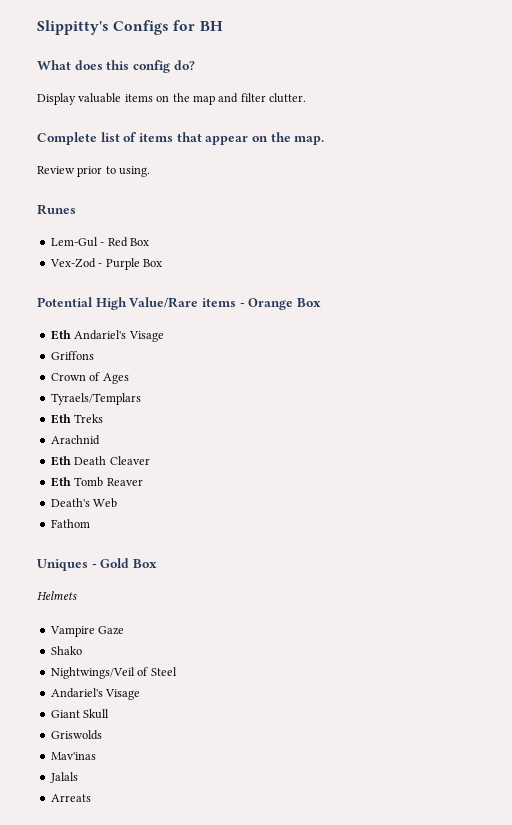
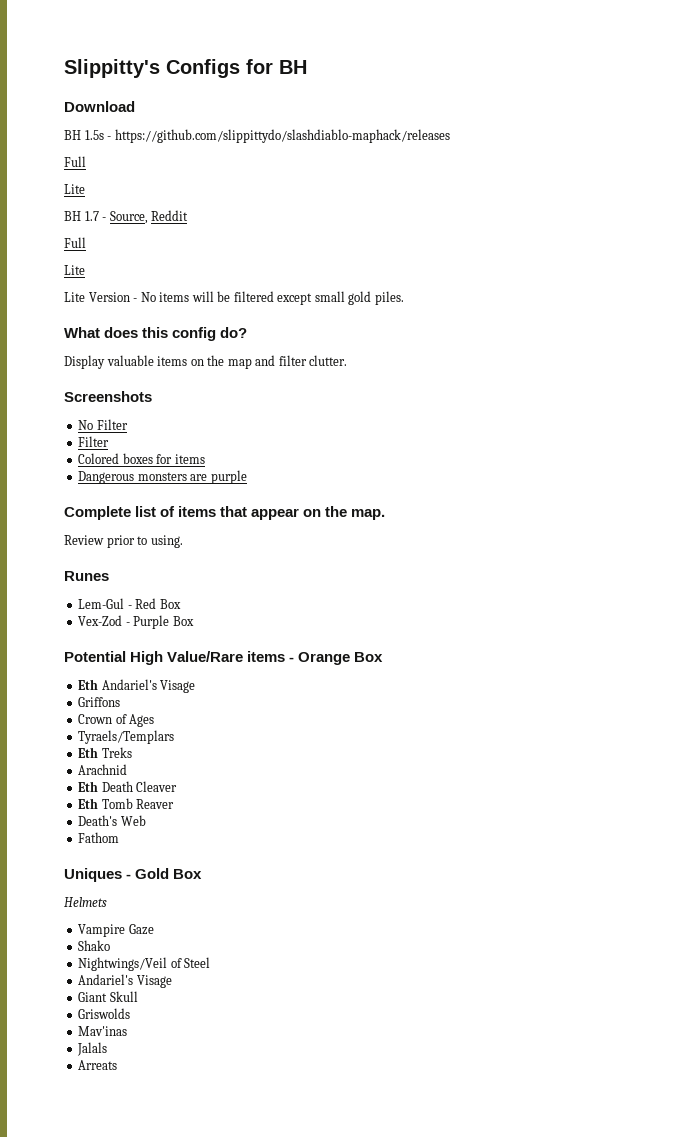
+ Download
+ BH 1.5s - https://github.com/slippittydo/slashdiablo-maphack/releases
+ Full
+ Lite
+ BH 1.7 - Source, Reddit
+ Full
+ Lite
+ Lite Version - No items will be filtered except small gold piles.
+ Screenshots
+ No Filter
+ Filter
+ Colored boxes for items
+ Dangerous monsters are purple

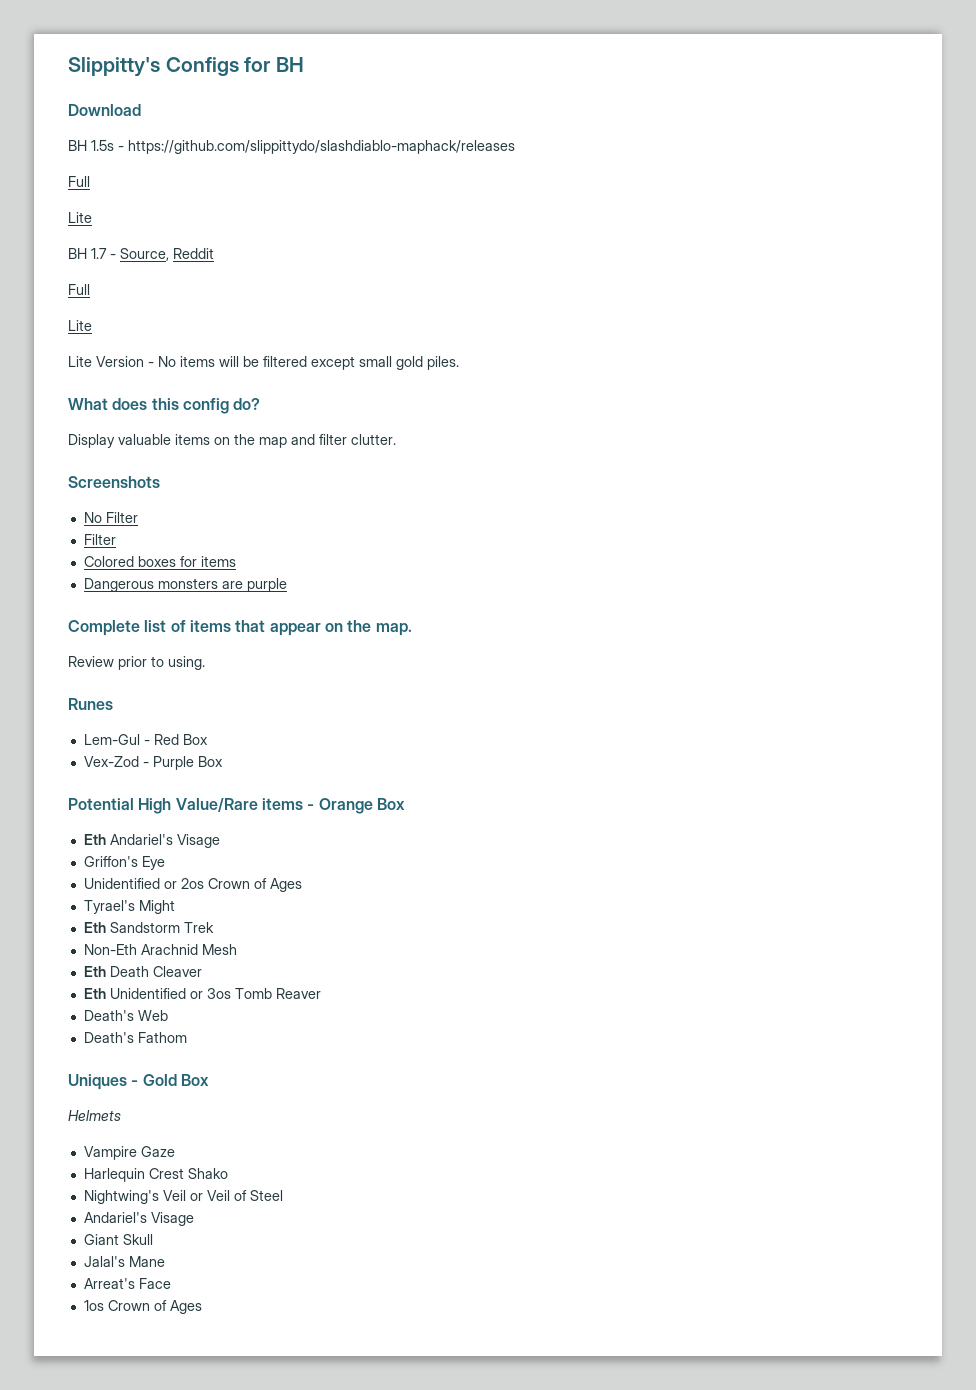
- Griffons
- Crown of Ages
+ Griffon's Eye
+ Unidentified or 2os Crown of Ages
- Tyraels/Templars
- Eth Treks
- Arachnid
+ Tyrael's Might
+ Eth Sandstorm Trek
+ Non-Eth Arachnid Mesh
- Eth Tomb Reaver
+ Eth Unidentified or 3os Tomb Reaver
- Fathom
+ Death's Fathom
- Shako
+ Harlequin Crest Shako
- Nightwings/Veil of Steel
+ Nightwing's Veil or Veil of Steel
- Griswolds
- Mav'inas
- Jalals
- Arreats
+ Jalal's Mane
+ Arreat's Face
+ 1os Crown of Ages

